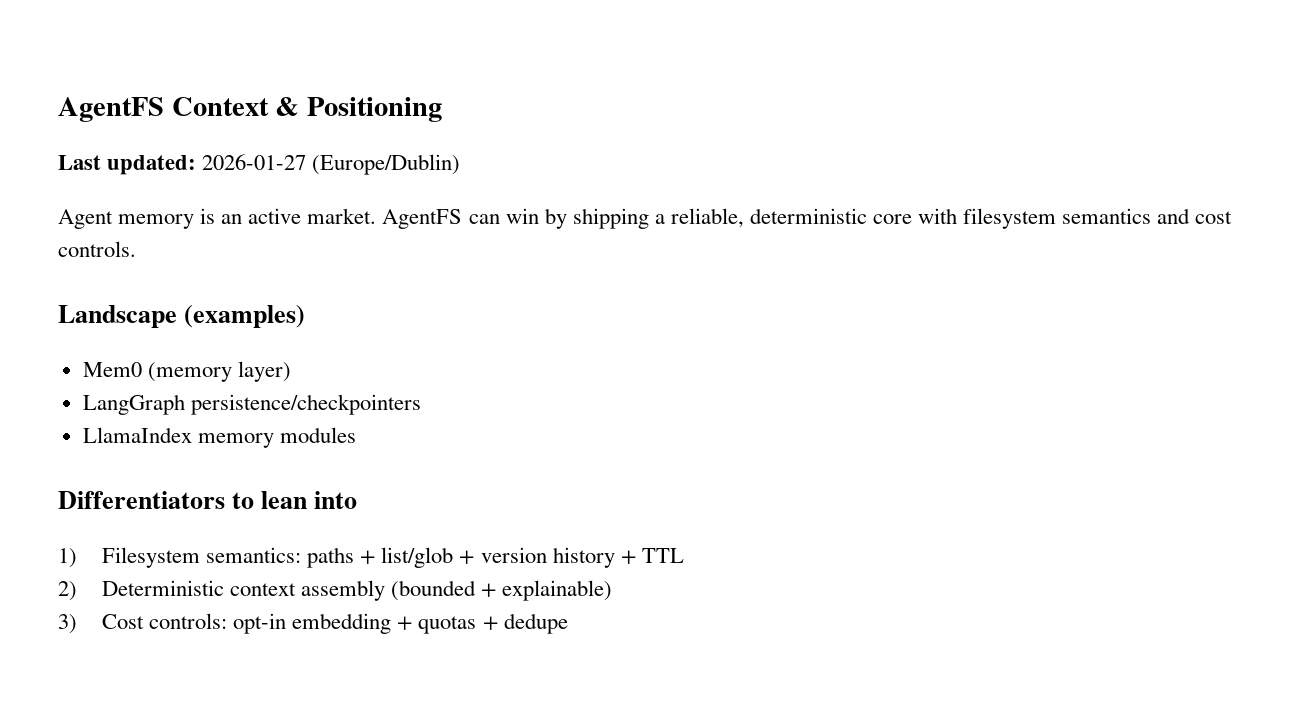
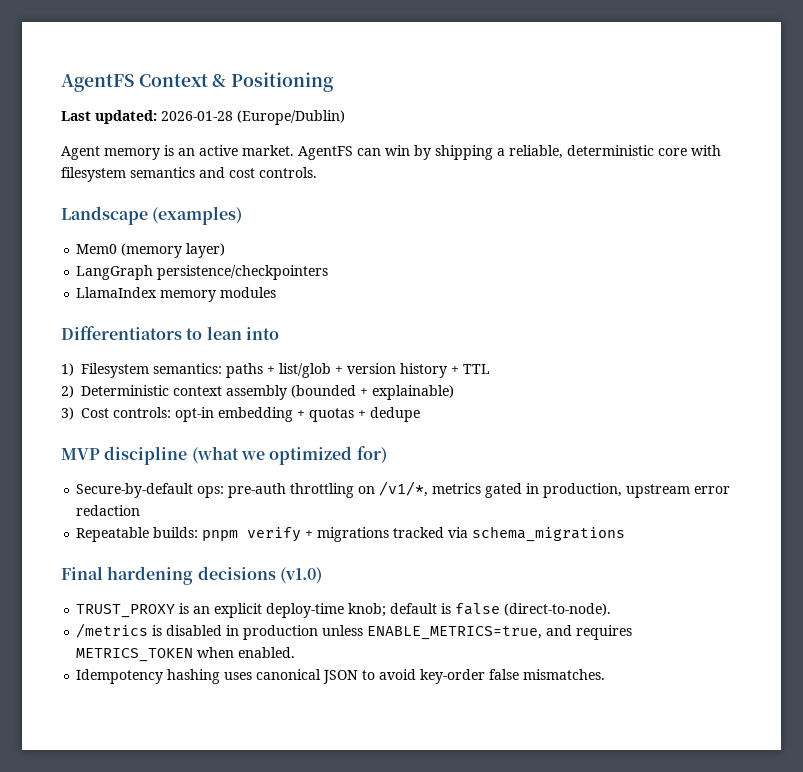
- Last updated: 2026-01-27 (Europe/Dublin)
+ Last updated: 2026-01-28 (Europe/Dublin)
+ MVP discipline (what we optimized for)
+ Secure-by-default ops: pre-auth throttling on /v1/*, metrics gated in production, upstream error redaction
+ Repeatable builds: pnpm verify + migrations tracked via schema_migrations
+ Final hardening decisions (v1.0)
+ TRUST_PROXY is an explicit deploy-time knob; default is false (direct-to-node).
+ /metrics is disabled in production unless ENABLE_METRICS=true, and requires METRICS_TOKEN when enabled.
+ Idempotency hashing uses canonical JSON to avoid key-order false mismatches.

